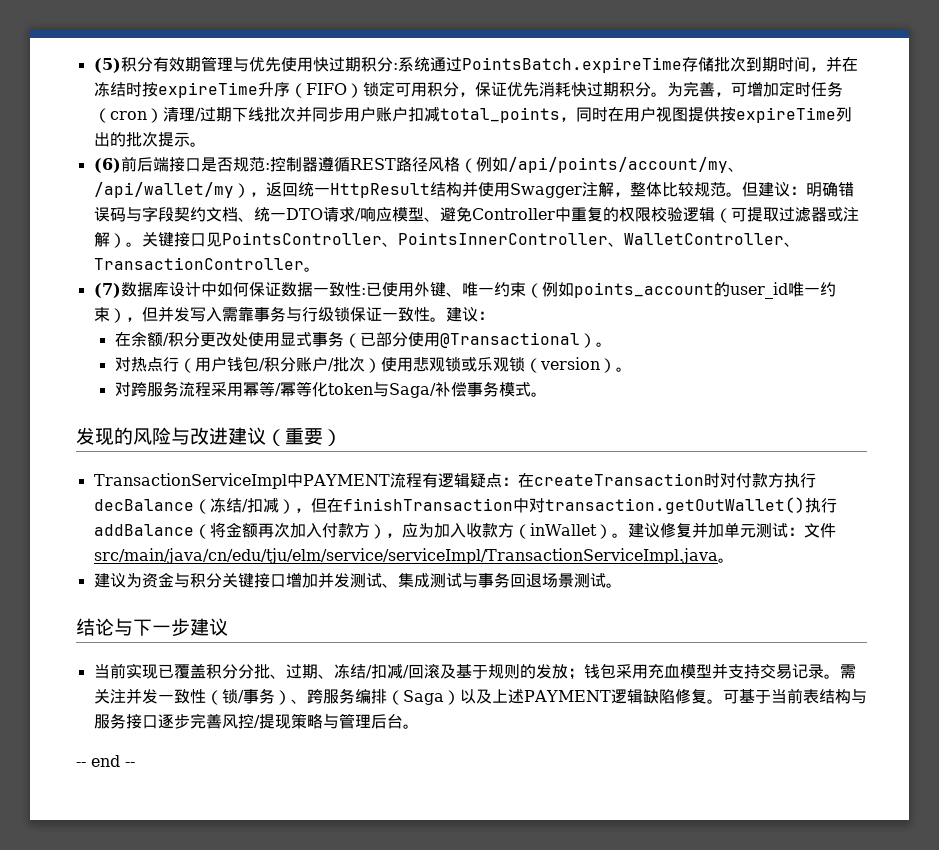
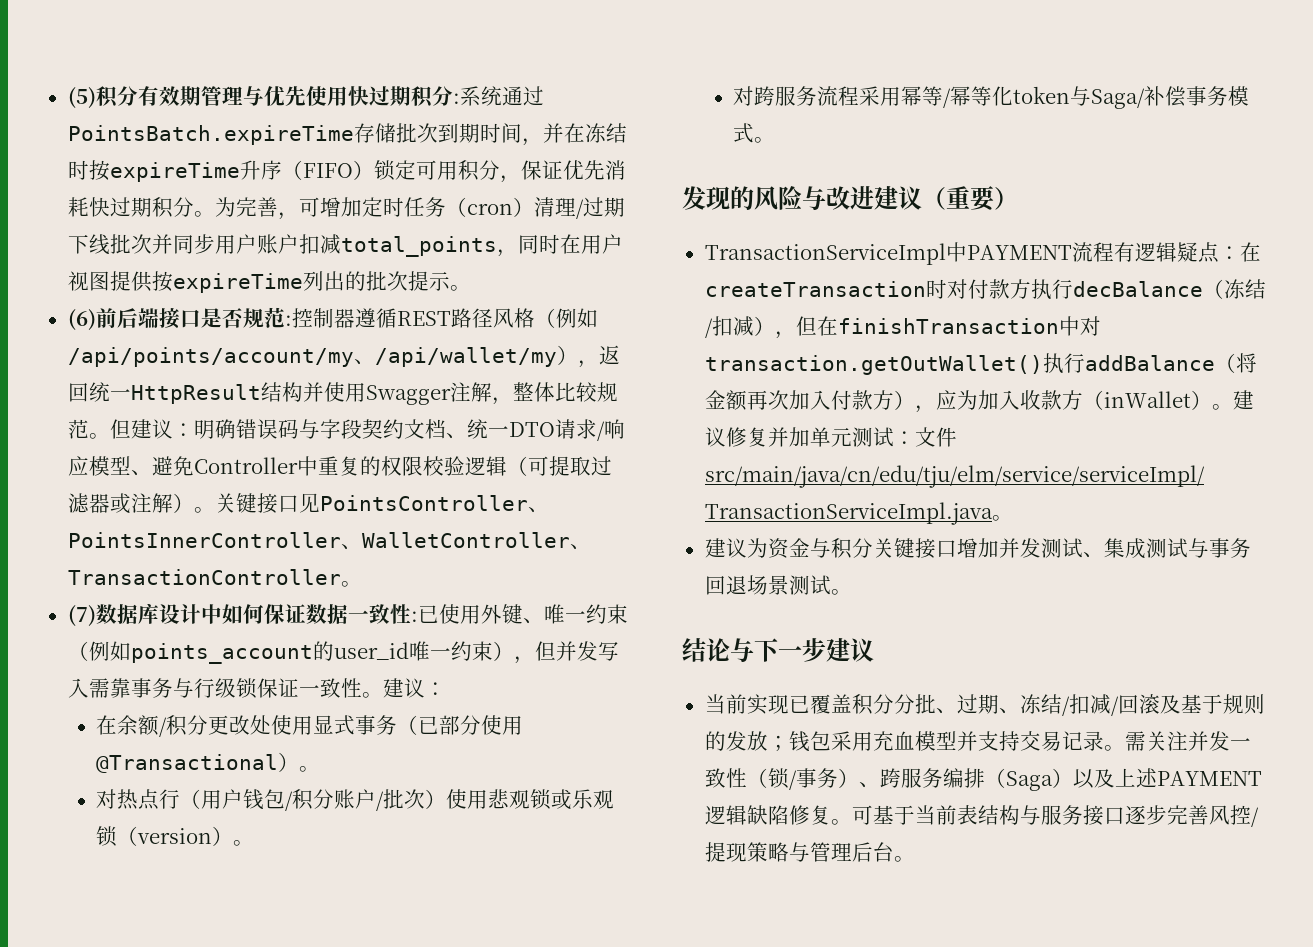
- -- end --

